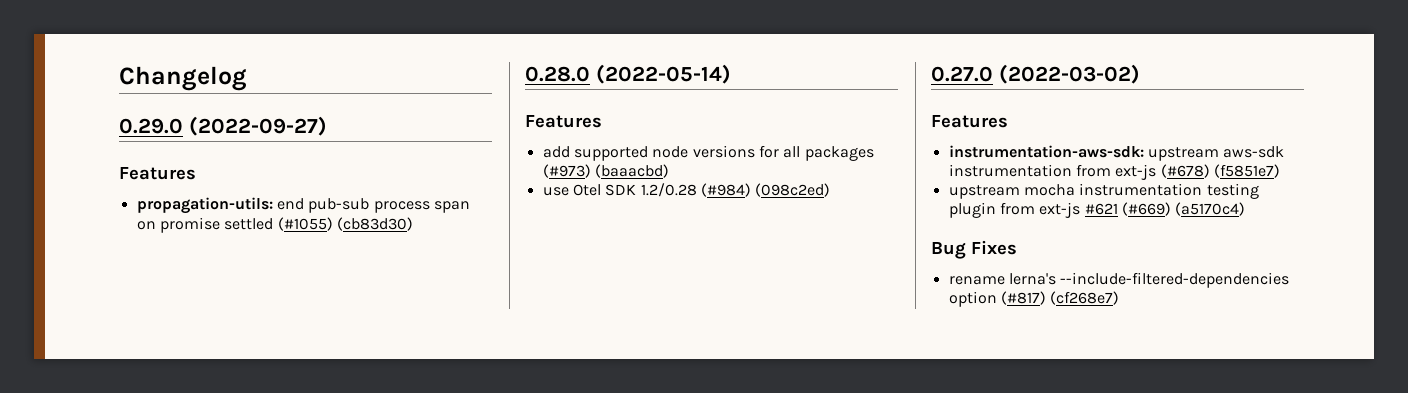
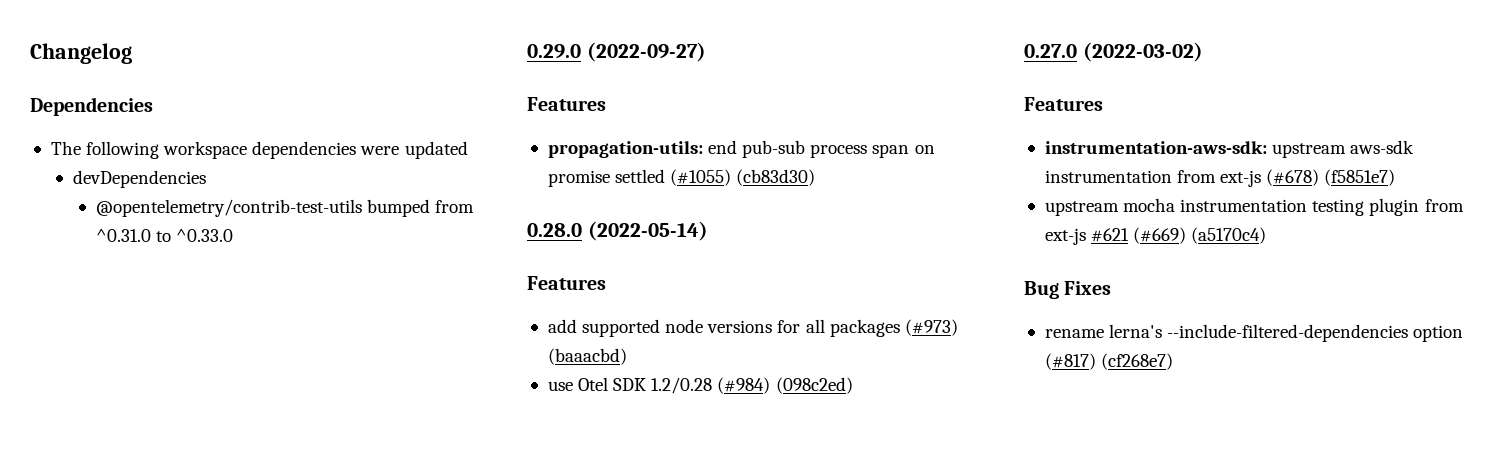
+ Dependencies
+ The following workspace dependencies were updated
+ devDependencies
+ @opentelemetry/contrib-test-utils bumped from ^0.31.0 to ^0.33.0

